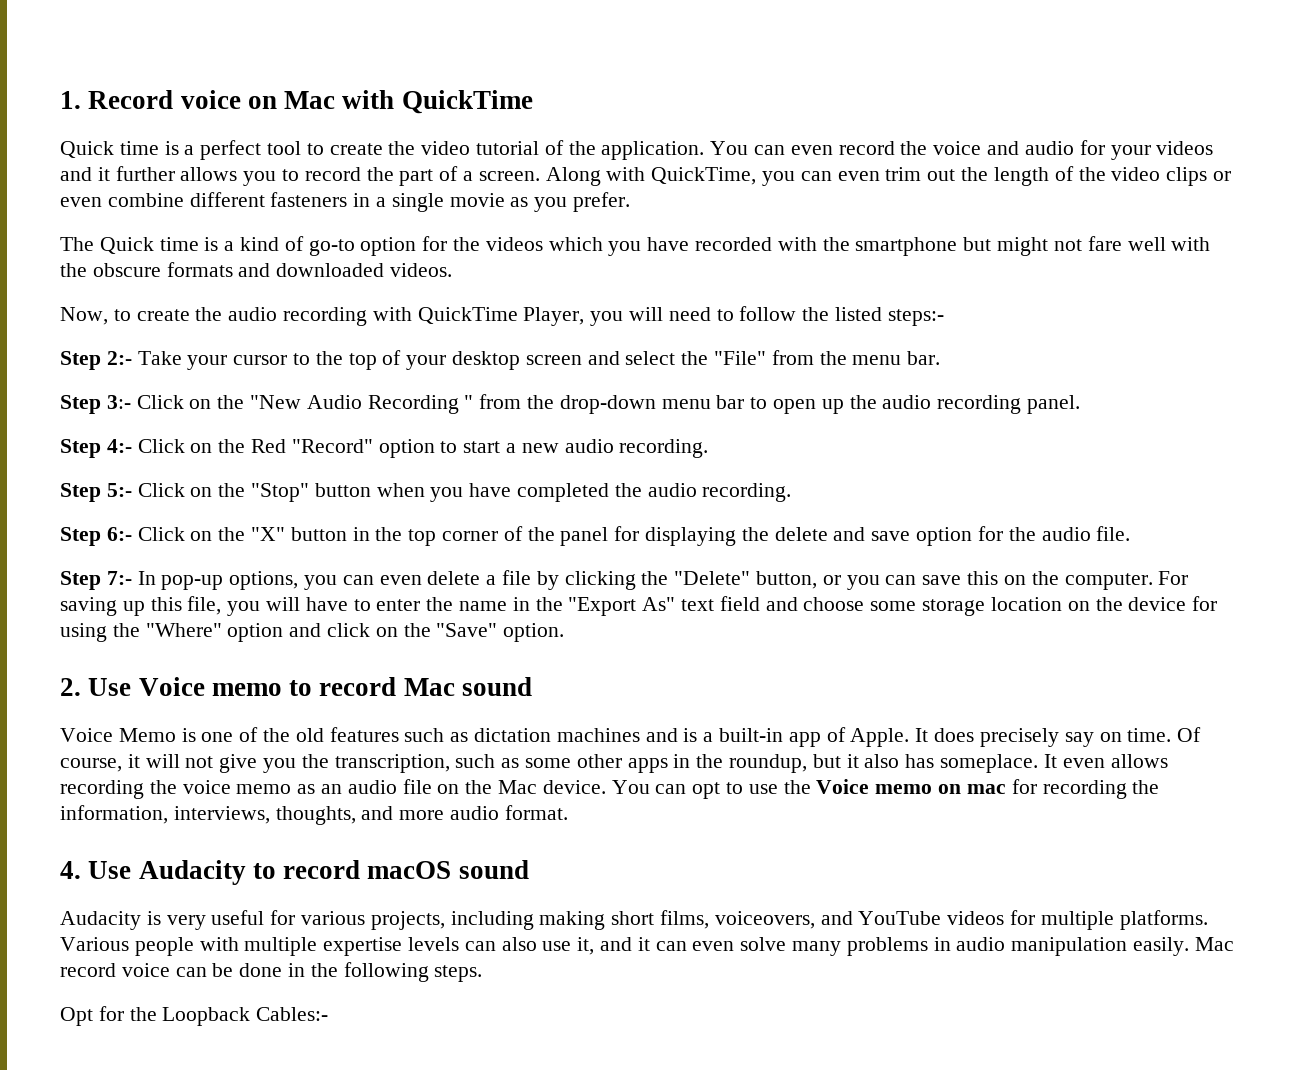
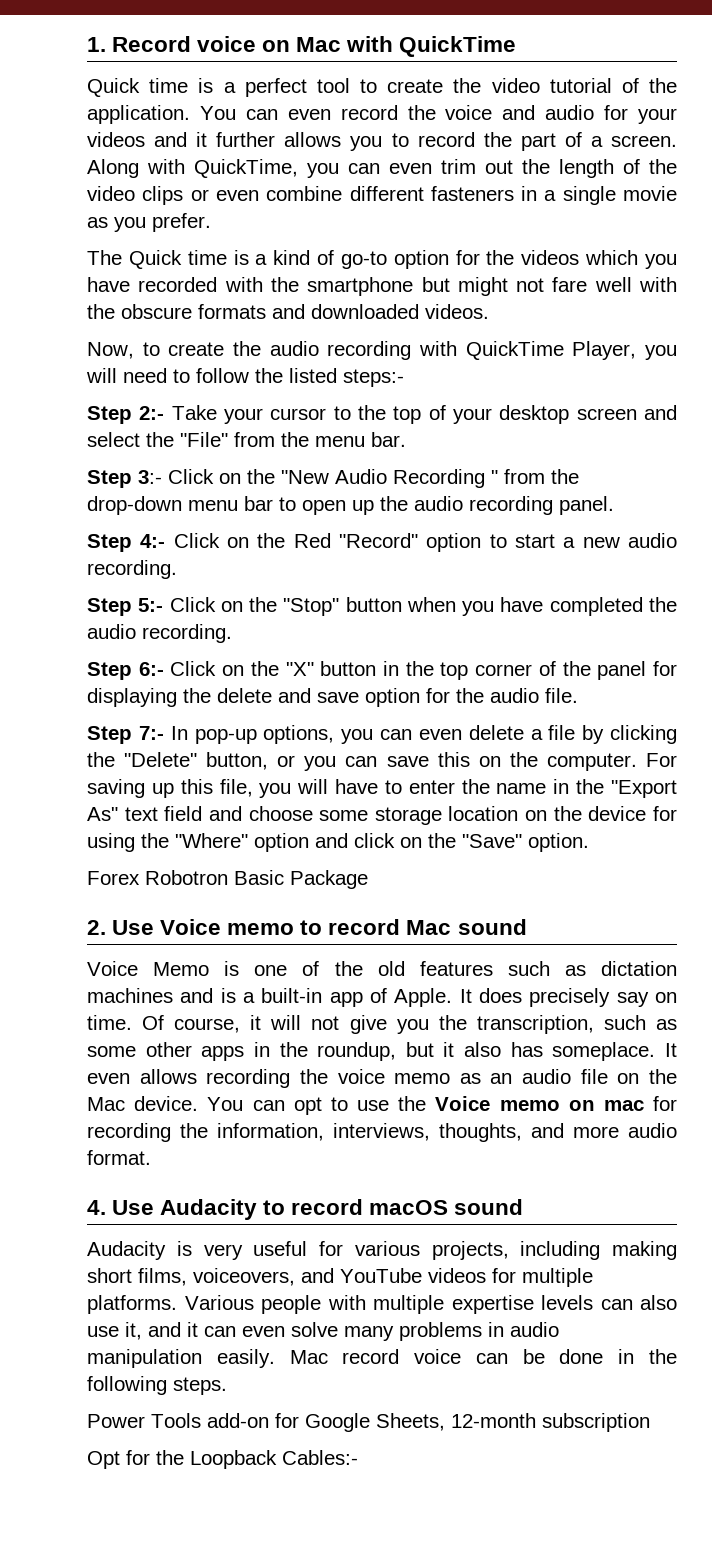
+ Forex Robotron Basic Package
+ Power Tools add-on for Google Sheets, 12-month subscription

